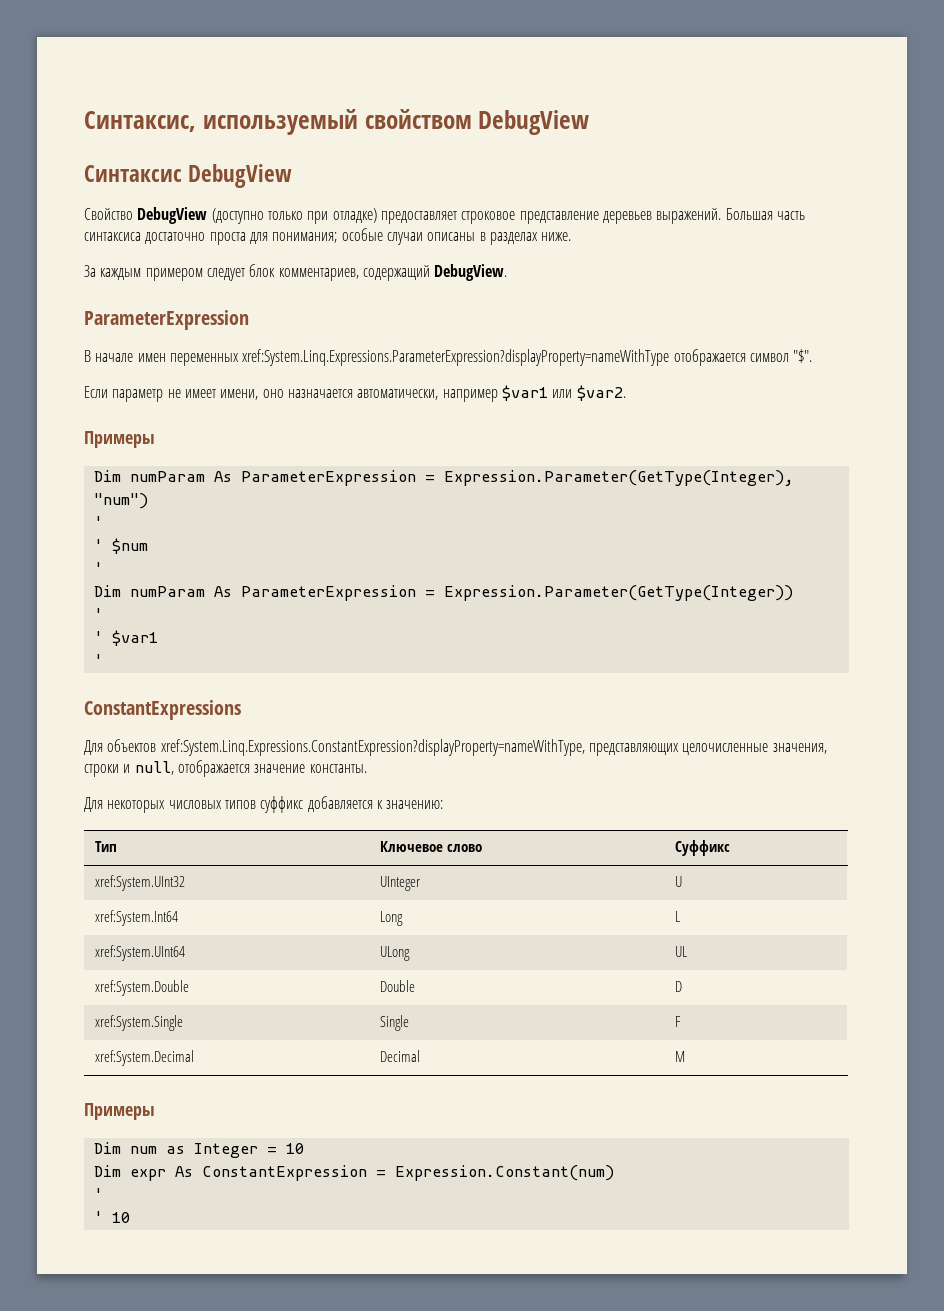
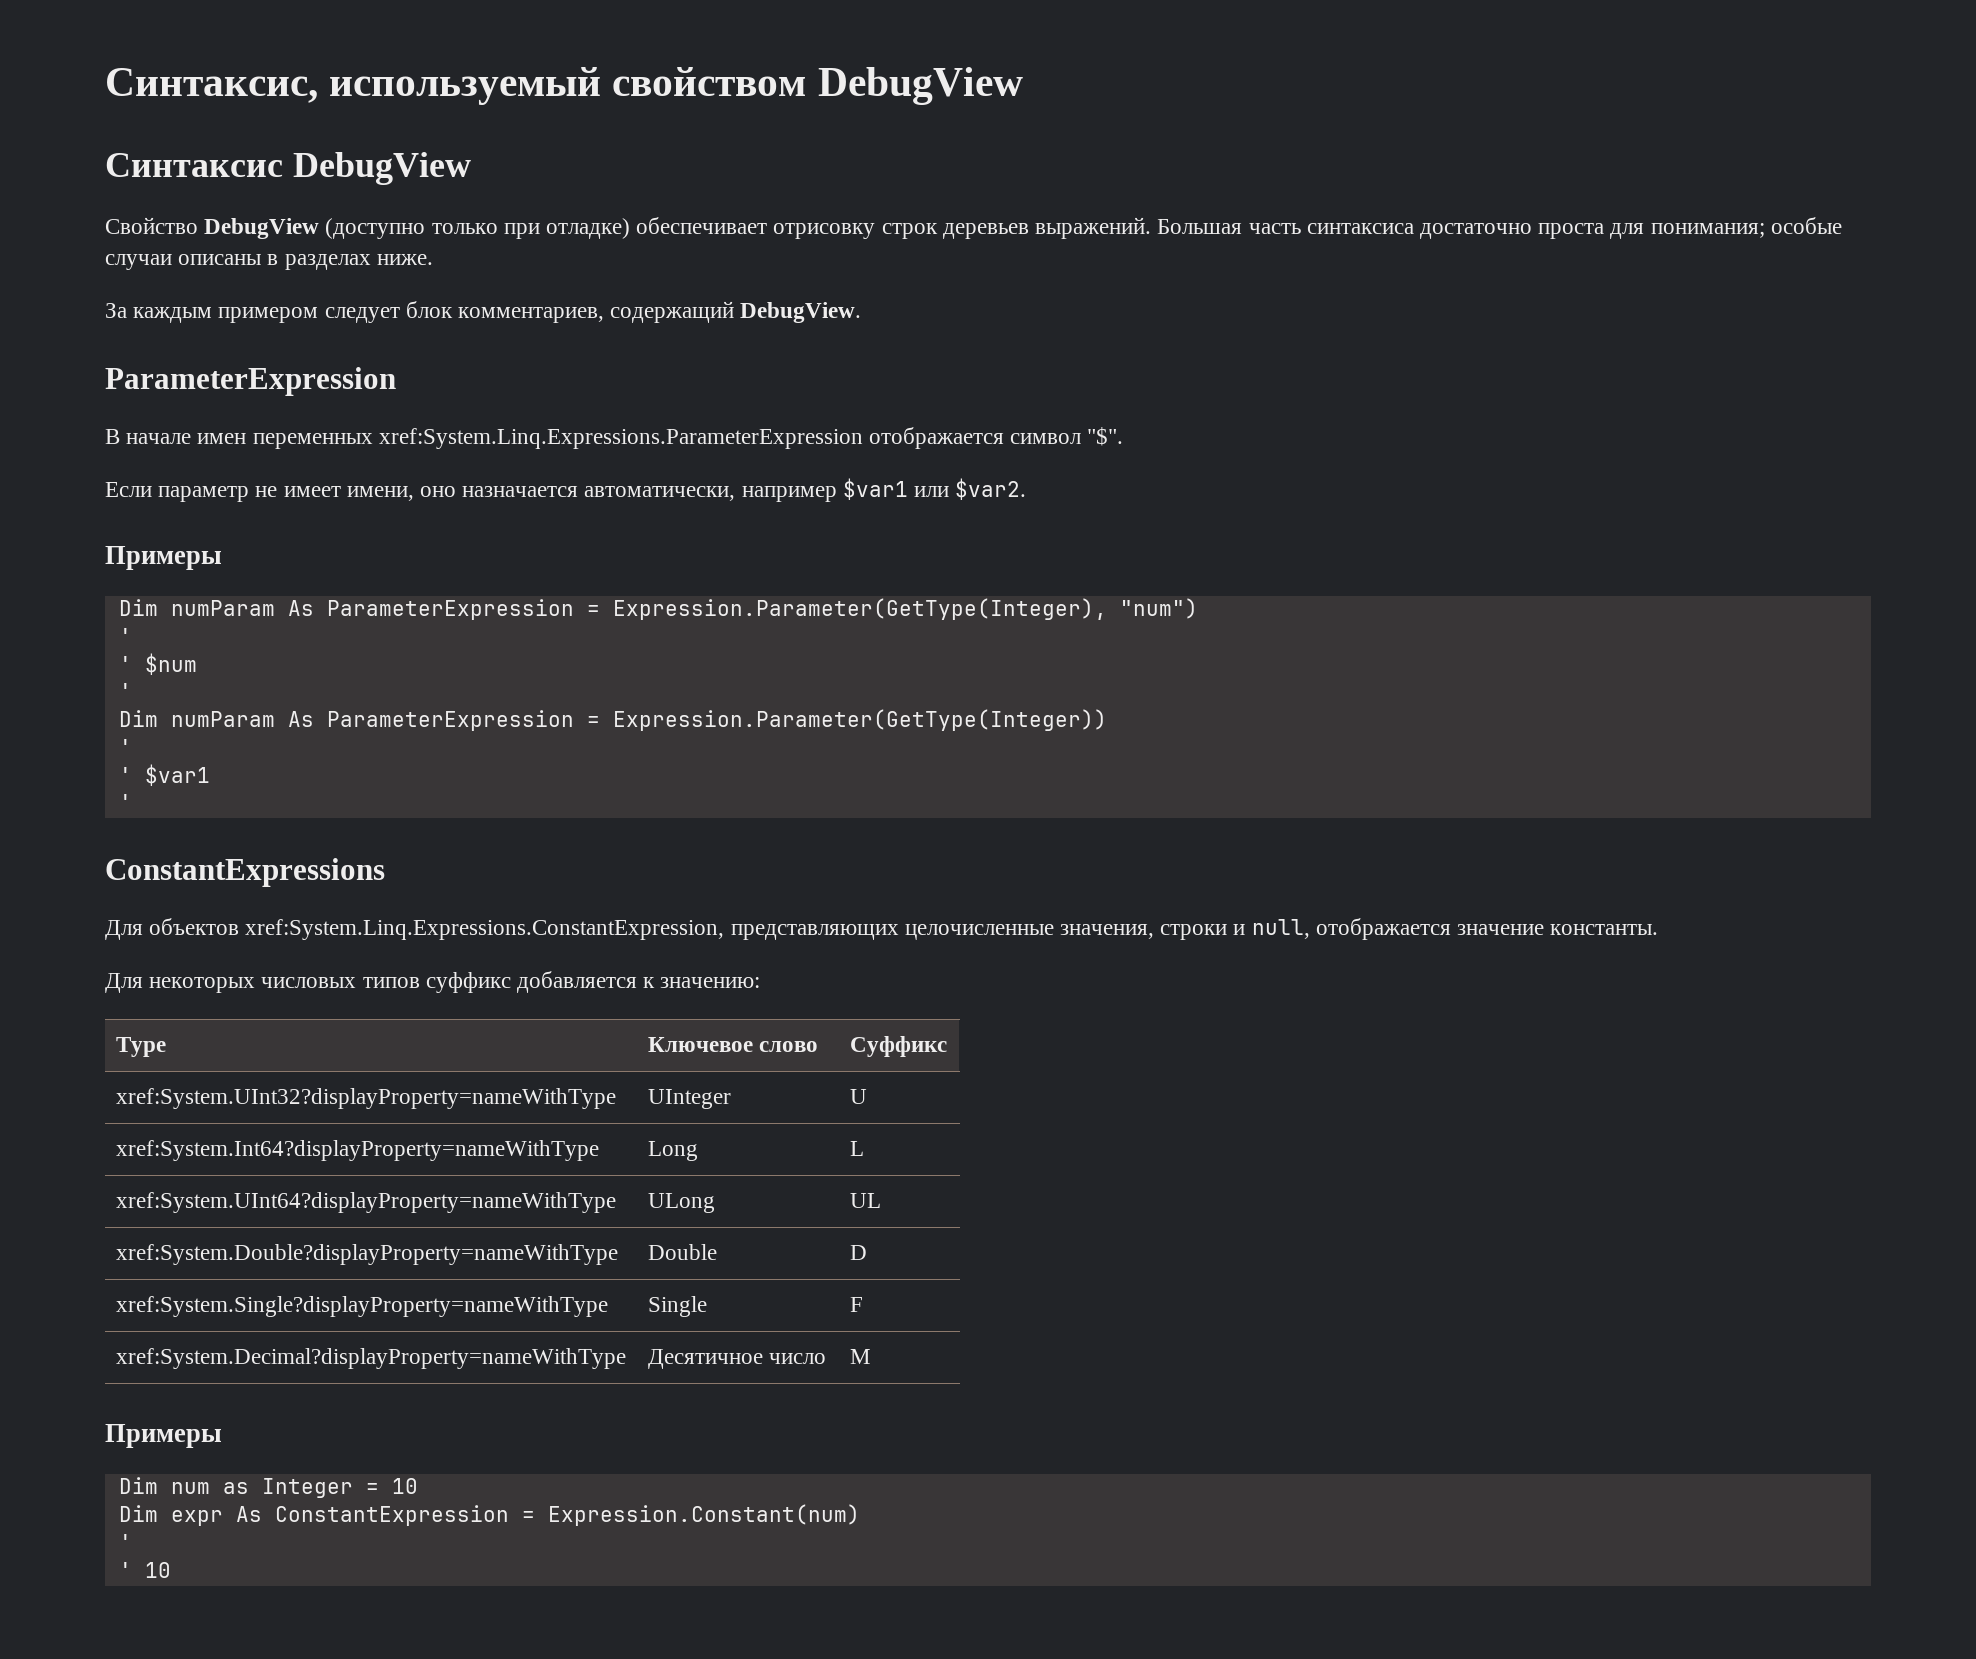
- Свойство DebugView (доступно только при отладке) предоставляет строковое представление деревьев выражений.
+ Свойство DebugView (доступно только при отладке) обеспечивает отрисовку строк деревьев выражений.
- В начале имен переменных xref:System.Linq.Expressions.ParameterExpression?displayProperty=nameWithType отображается символ "$".
+ В начале имен переменных xref:System.Linq.Expressions.ParameterExpression отображается символ "$".
- Для объектов xref:System.Linq.Expressions.ConstantExpression?displayProperty=nameWithType, представляющих целочисленные значения, строки и null, отображается значение константы.
+ Для объектов xref:System.Linq.Expressions.ConstantExpression, представляющих целочисленные значения, строки и null, отображается значение константы.
- Тип | Ключевое слово | Суффикс
+ Type | Ключевое слово | Суффикс
- xref:System.UInt32 | UInteger | U
+ xref:System.UInt32?displayProperty=nameWithType | UInteger | U
- xref:System.Int64 | Long | L
+ xref:System.Int64?displayProperty=nameWithType | Long | L
- xref:System.UInt64 | ULong | UL
+ xref:System.UInt64?displayProperty=nameWithType | ULong | UL
- xref:System.Double | Double | D
+ xref:System.Double?displayProperty=nameWithType | Double | D
- xref:System.Single | Single | F
+ xref:System.Single?displayProperty=nameWithType | Single | F
- xref:System.Decimal | Decimal | M
+ xref:System.Decimal?displayProperty=nameWithType | Десятичное число | M

